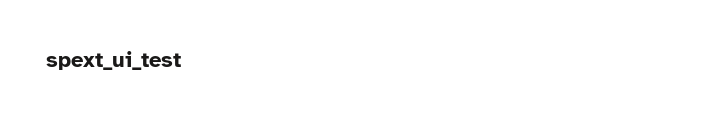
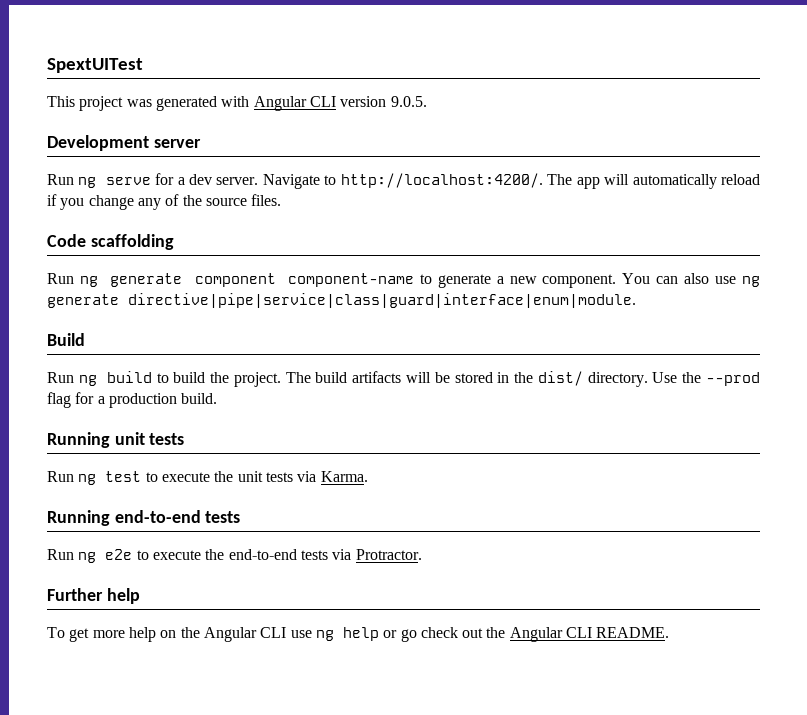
- spext_ui_test
+ SpextUITest
+ This project was generated with Angular CLI version 9.0.5.
+ Development server
+ Run ng serve for a dev server. Navigate to http://localhost:4200/. The app will automatically reload if you change any of the source files.
+ Code scaffolding
+ Run ng generate component component-name to generate a new component. You can also use ng generate directive|pipe|service|class|guard|interface|enum|module.
+ Build
+ Run ng build to build the project. The build artifacts will be stored in the dist/ directory. Use the --prod flag for a production build.
+ Running unit tests
+ Run ng test to execute the unit tests via Karma.
+ Running end-to-end tests
+ Run ng e2e to execute the end-to-end tests via Protractor.
+ Further help
+ To get more help on the Angular CLI use ng help or go check out the Angular CLI README.

